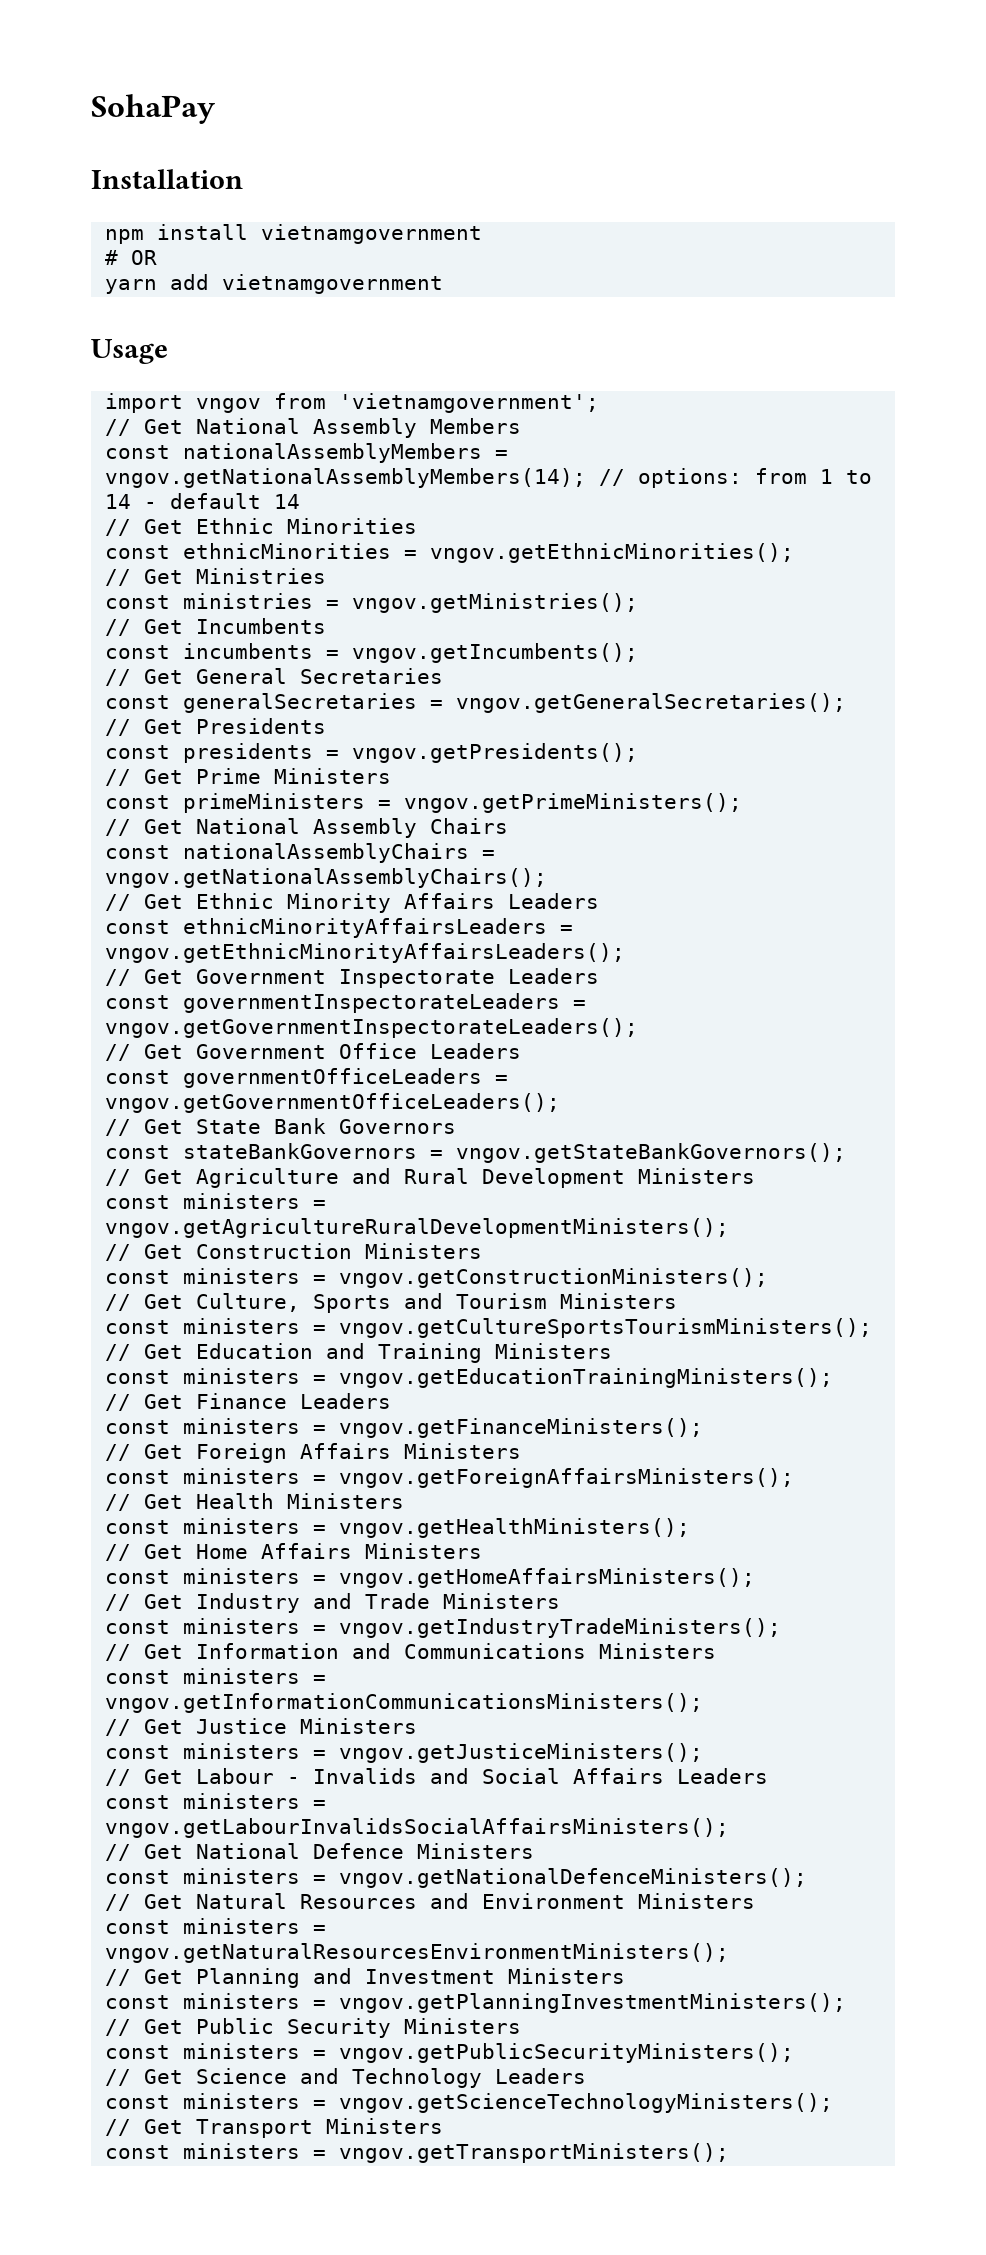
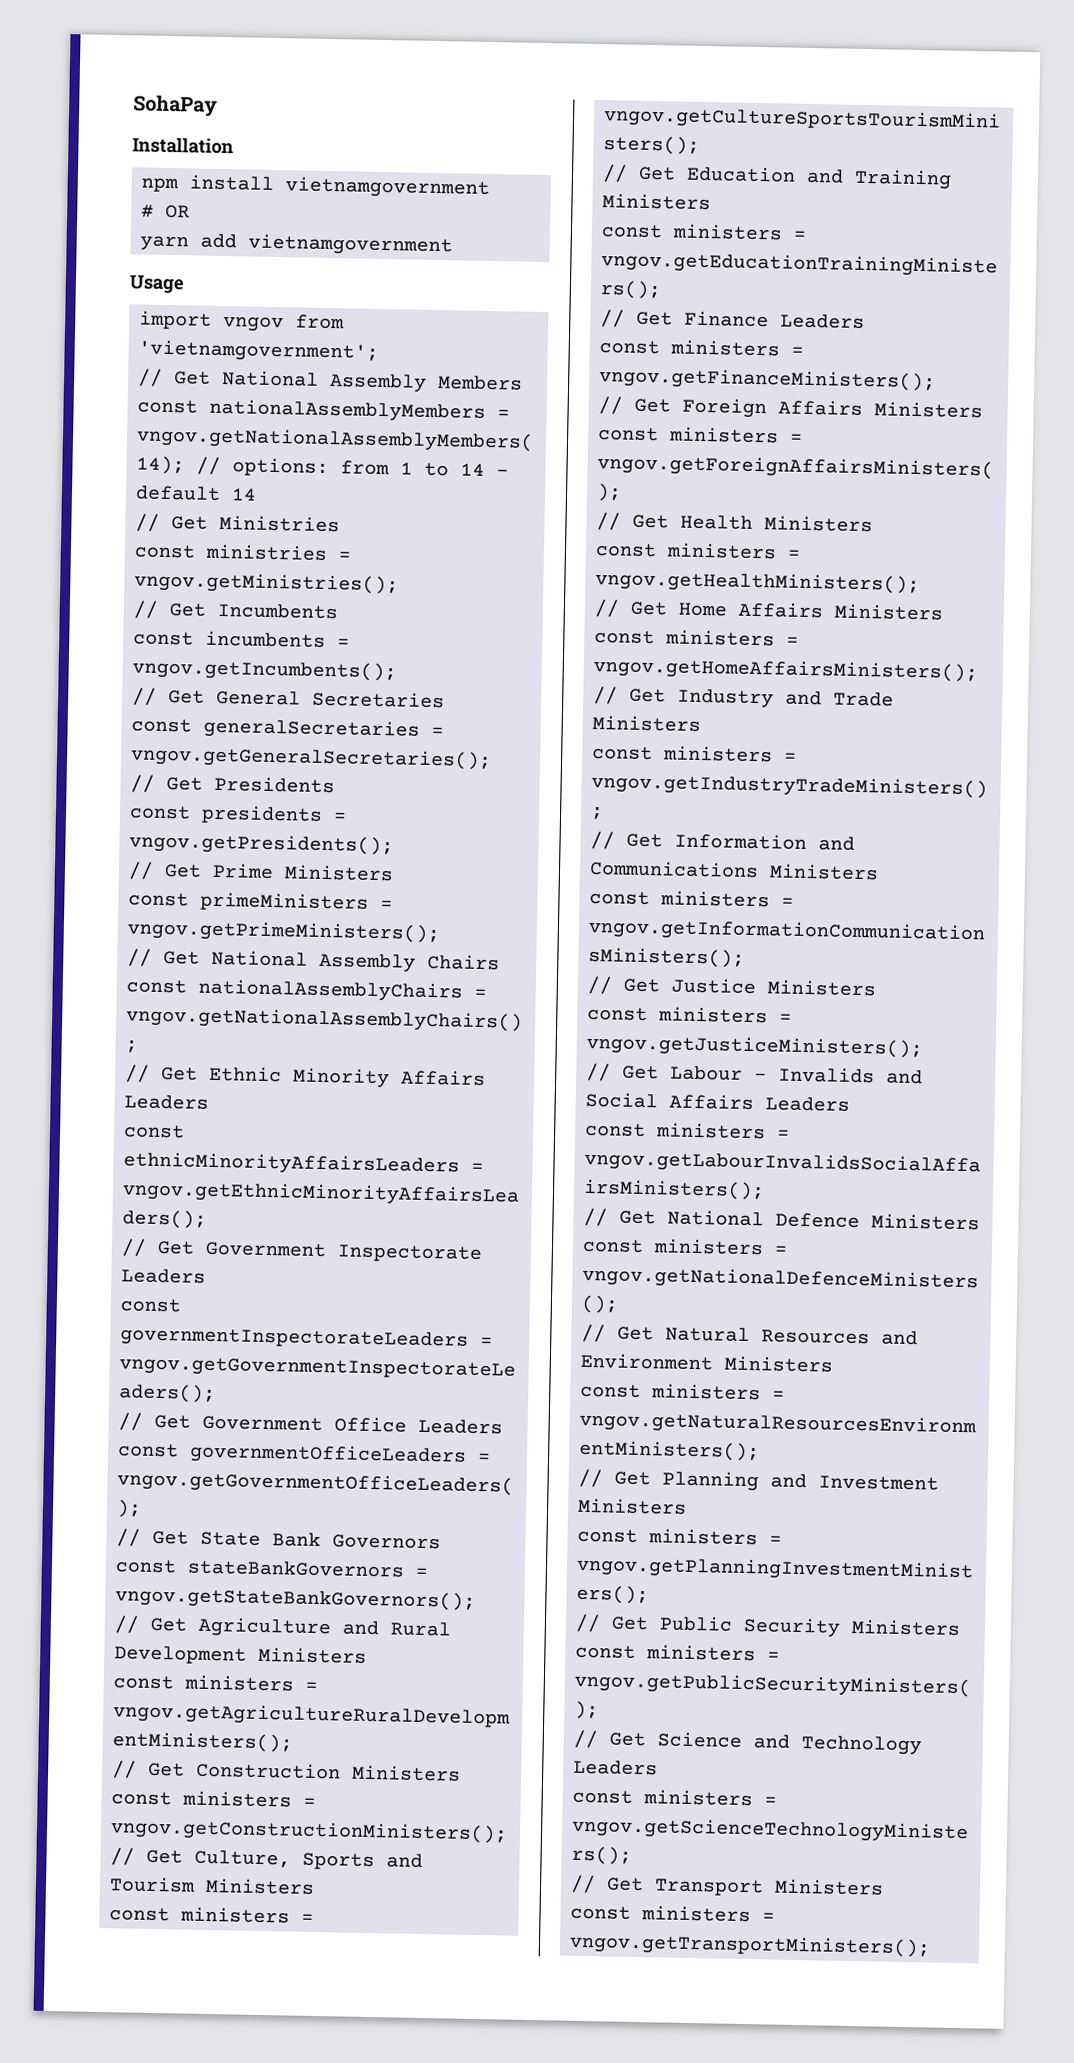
- // Get Ethnic Minorities
- const ethnicMinorities = vngov.getEthnicMinorities();

